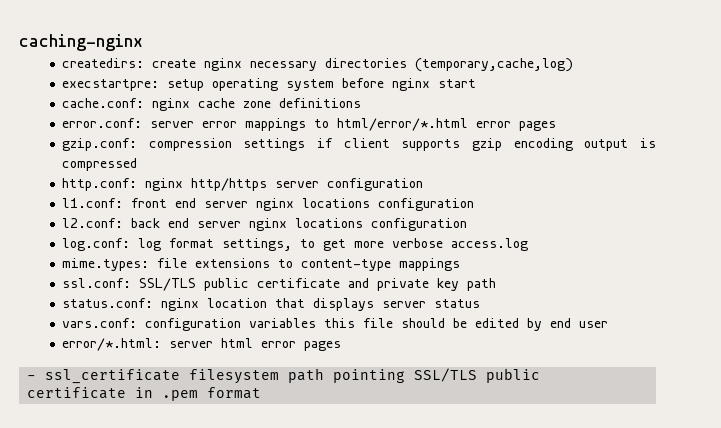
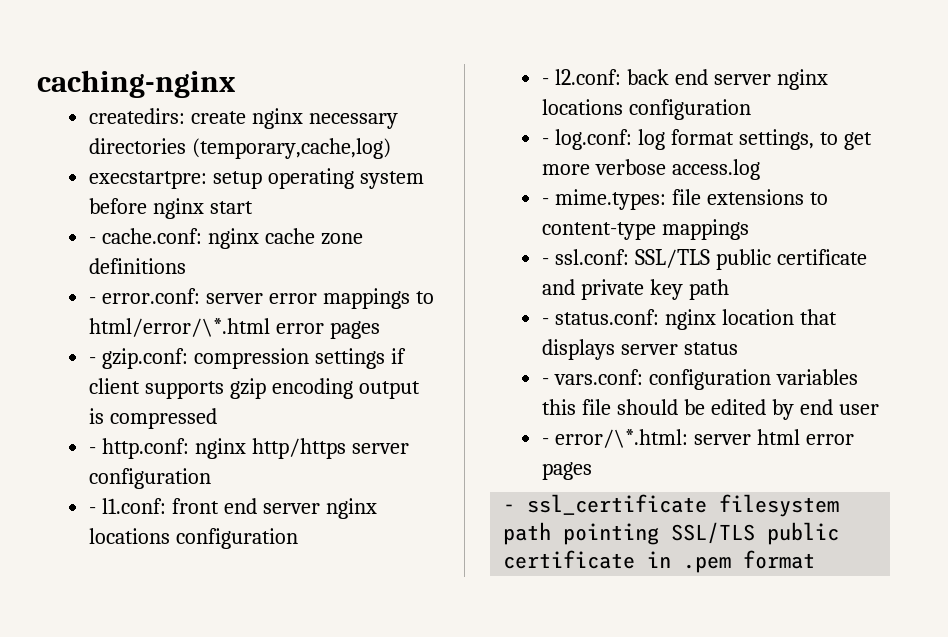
- cache.conf: nginx cache zone definitions
+ - cache.conf: nginx cache zone definitions
- error.conf: server error mappings to html/error/*.html error pages
- gzip.conf: compression settings if client supports gzip encoding output is compressed
+ - error.conf: server error mappings to html/error/\*.html error pages
+ - gzip.conf: compression settings if client supports gzip encoding output is compressed
- http.conf: nginx http/https server configuration
+ - http.conf: nginx http/https server configuration
- l1.conf: front end server nginx locations configuration
+ - l1.conf: front end server nginx locations configuration
- l2.conf: back end server nginx locations configuration
+ - l2.conf: back end server nginx locations configuration
- log.conf: log format settings, to get more verbose access.log
+ - log.conf: log format settings, to get more verbose access.log
- mime.types: file extensions to content-type mappings
+ - mime.types: file extensions to content-type mappings
- ssl.conf: SSL/TLS public certificate and private key path
+ - ssl.conf: SSL/TLS public certificate and private key path
- status.conf: nginx location that displays server status
+ - status.conf: nginx location that displays server status
- vars.conf: configuration variables this file should be edited by end user
+ - vars.conf: configuration variables this file should be edited by end user
- error/*.html: server html error pages
+ - error/\*.html: server html error pages

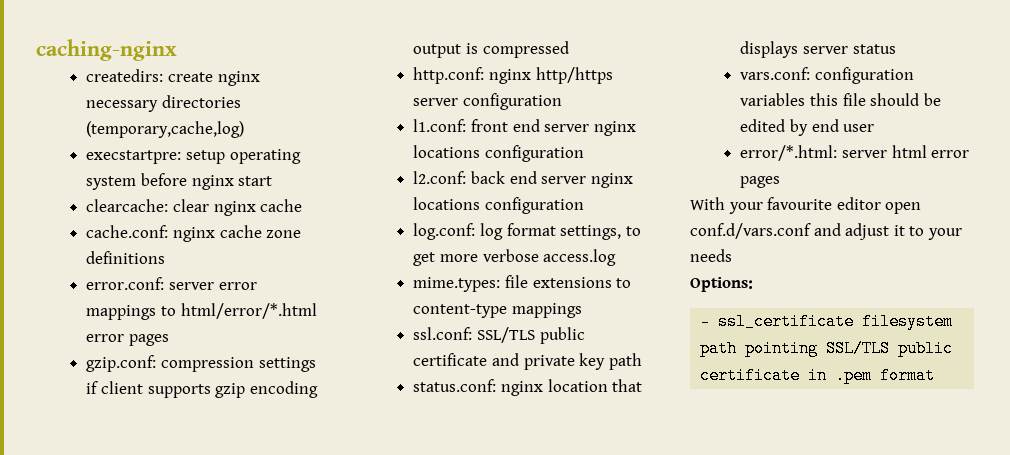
- - cache.conf: nginx cache zone definitions
+ clearcache: clear nginx cache
+ cache.conf: nginx cache zone definitions
- - error.conf: server error mappings to html/error/\*.html error pages
- - gzip.conf: compression settings if client supports gzip encoding output is compressed
+ error.conf: server error mappings to html/error/*.html error pages
+ gzip.conf: compression settings if client supports gzip encoding output is compressed
- - http.conf: nginx http/https server configuration
+ http.conf: nginx http/https server configuration
- - l1.conf: front end server nginx locations configuration
+ l1.conf: front end server nginx locations configuration
- - l2.conf: back end server nginx locations configuration
+ l2.conf: back end server nginx locations configuration
- - log.conf: log format settings, to get more verbose access.log
+ log.conf: log format settings, to get more verbose access.log
- - mime.types: file extensions to content-type mappings
+ mime.types: file extensions to content-type mappings
- - ssl.conf: SSL/TLS public certificate and private key path
+ ssl.conf: SSL/TLS public certificate and private key path
- - status.conf: nginx location that displays server status
+ status.conf: nginx location that displays server status
- - vars.conf: configuration variables this file should be edited by end user
+ vars.conf: configuration variables this file should be edited by end user
- - error/\*.html: server html error pages
+ error/*.html: server html error pages
+ With your favourite editor open conf.d/vars.conf and adjust it to your needs
+ Options:

